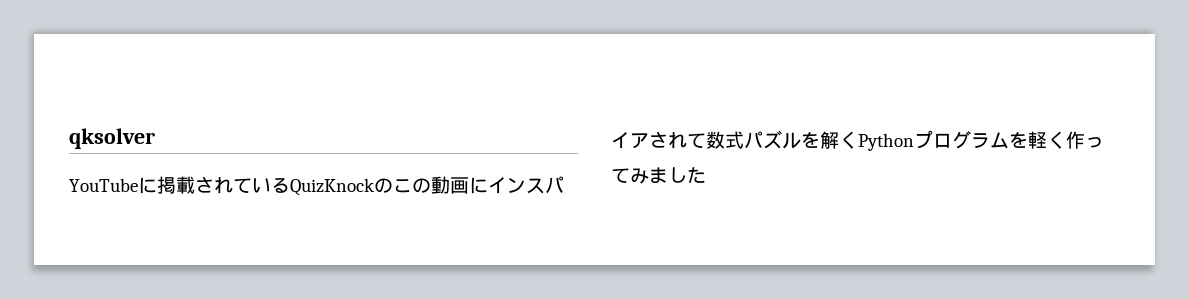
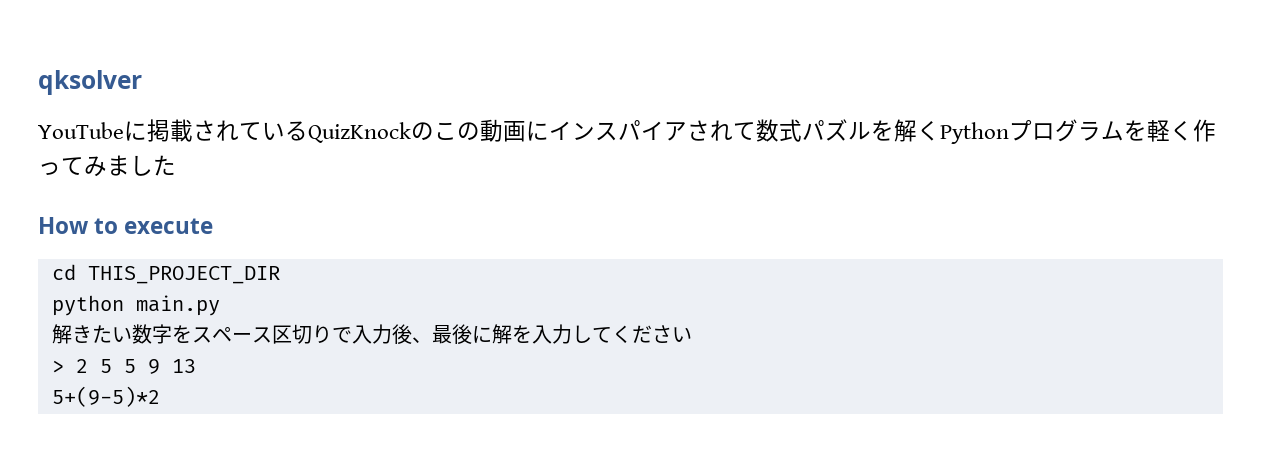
+ How to execute
+ cd THIS_PROJECT_DIR
+ python main.py
+ 解きたい数字をスペース区切りで入力後、最後に解を入力してください
+ > 2 5 5 9 13
+ 5+(9-5)*2

